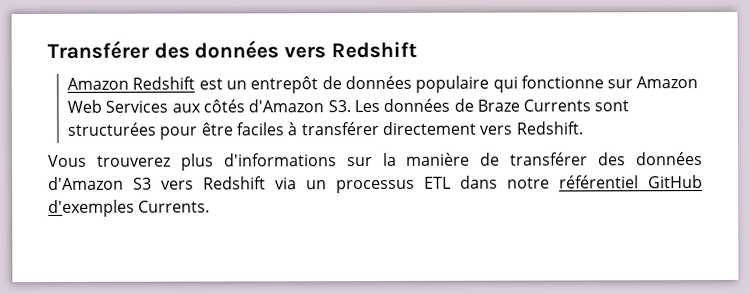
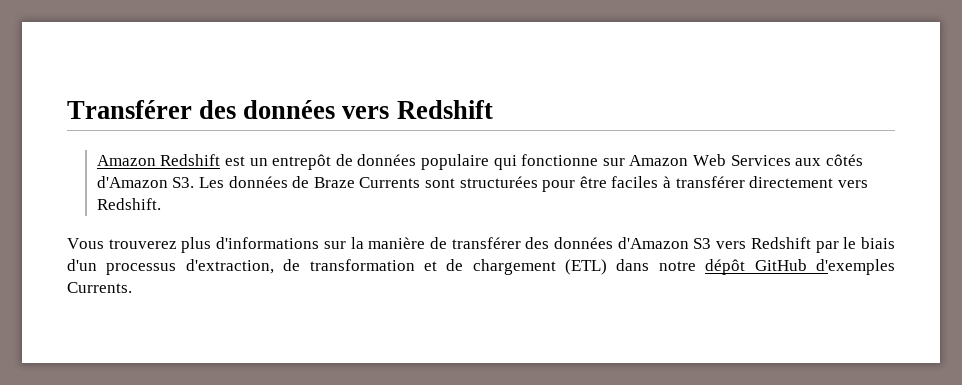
- Vous trouverez plus d'informations sur la manière de transférer des données d'Amazon S3 vers Redshift via un processus ETL dans notre référentiel GitHub d'exemples Currents.
+ Vous trouverez plus d'informations sur la manière de transférer des données d'Amazon S3 vers Redshift par le biais d'un processus d'extraction, de transformation et de chargement (ETL) dans notre dépôt GitHub d'exemples Currents.

